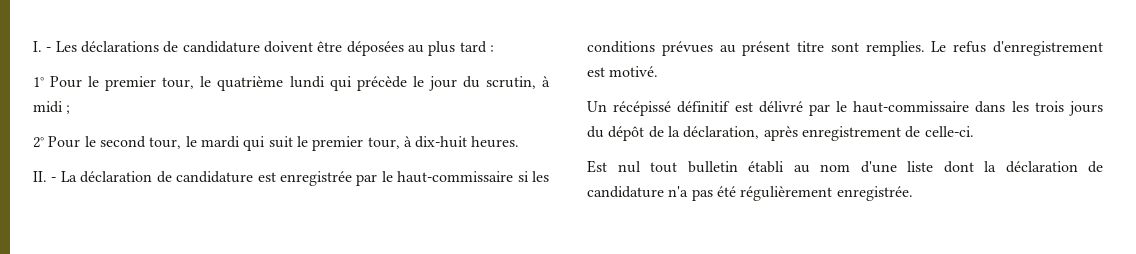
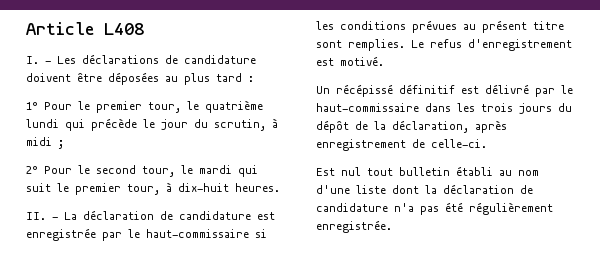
+ Article L408

